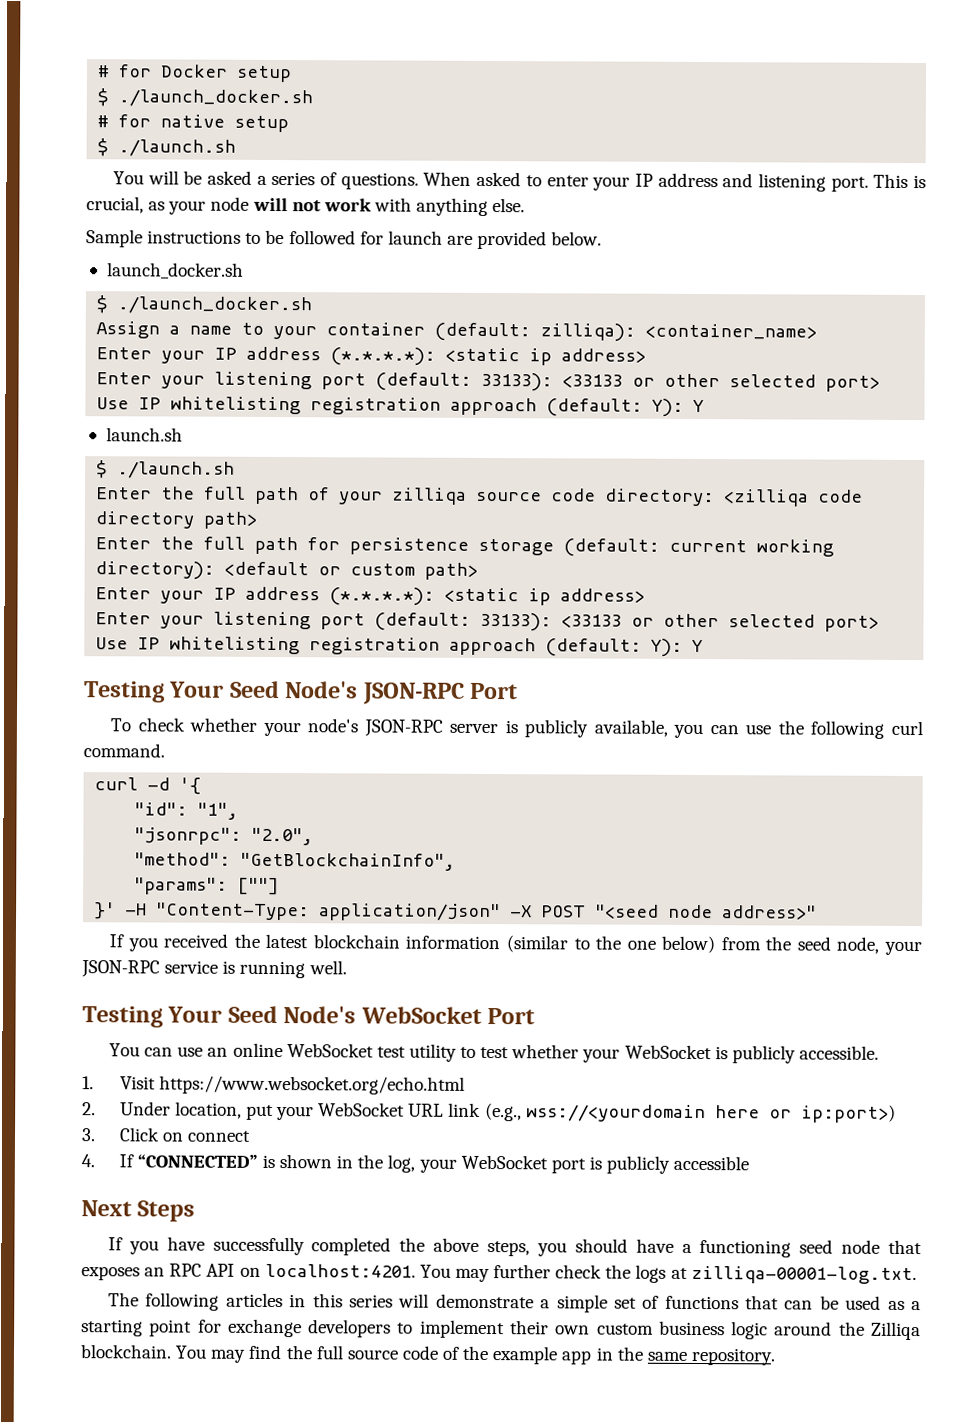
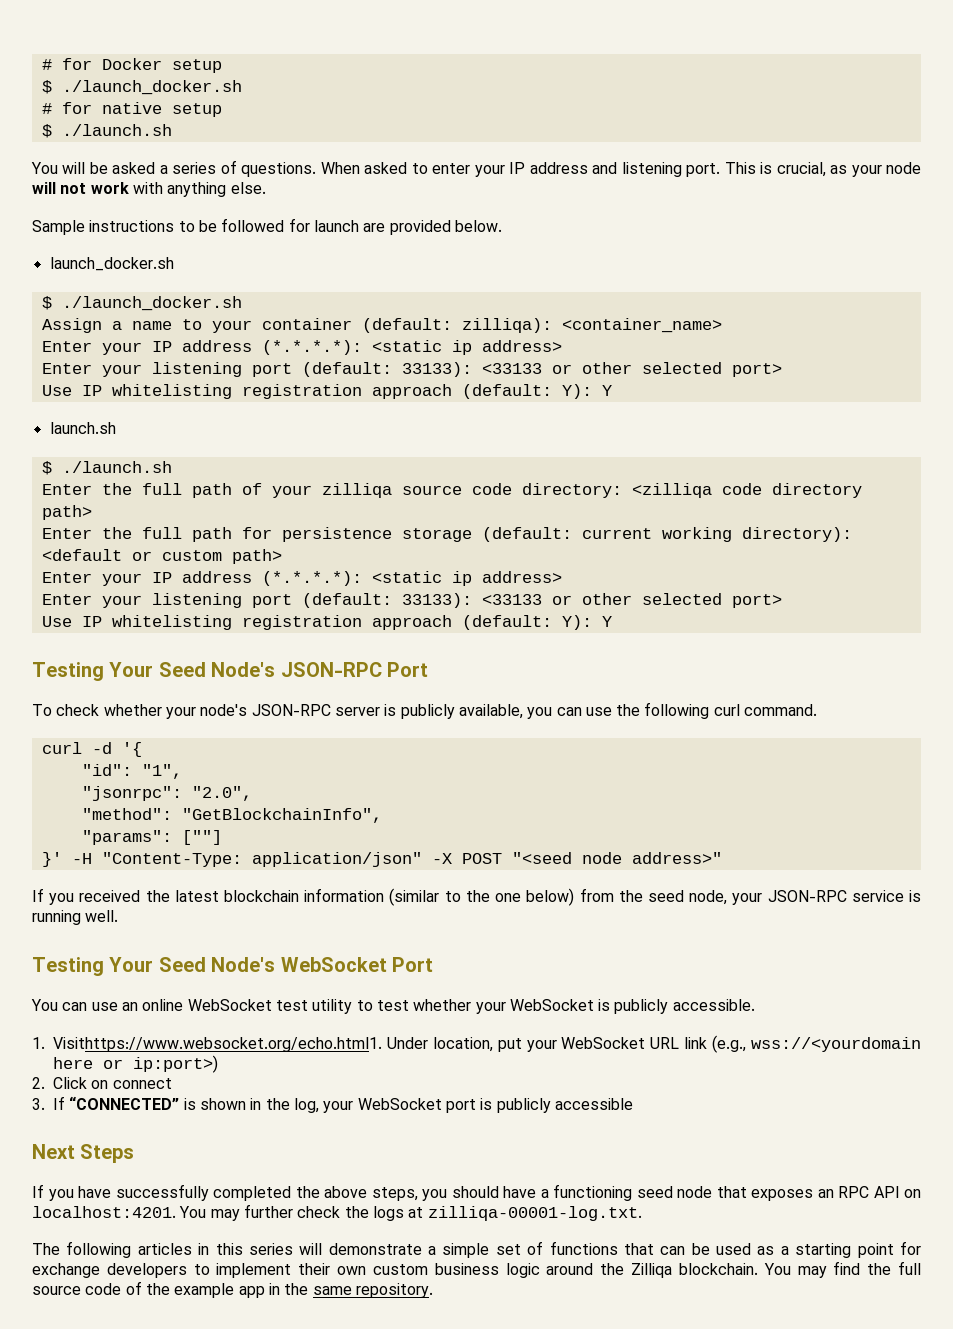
- 1. Visit https://www.websocket.org/echo.html
- 2. Under location, put your WebSocket URL link (e.g., wss://<yourdomain here or ip:port>)
+ 1. Visithttps://www.websocket.org/echo.html1. Under location, put your WebSocket URL link (e.g., wss://<yourdomain here or ip:port>)
- 3. Click on connect
+ 2. Click on connect
- 4. If “CONNECTED” is shown in the log, your WebSocket port is publicly accessible
+ 3. If “CONNECTED” is shown in the log, your WebSocket port is publicly accessible

